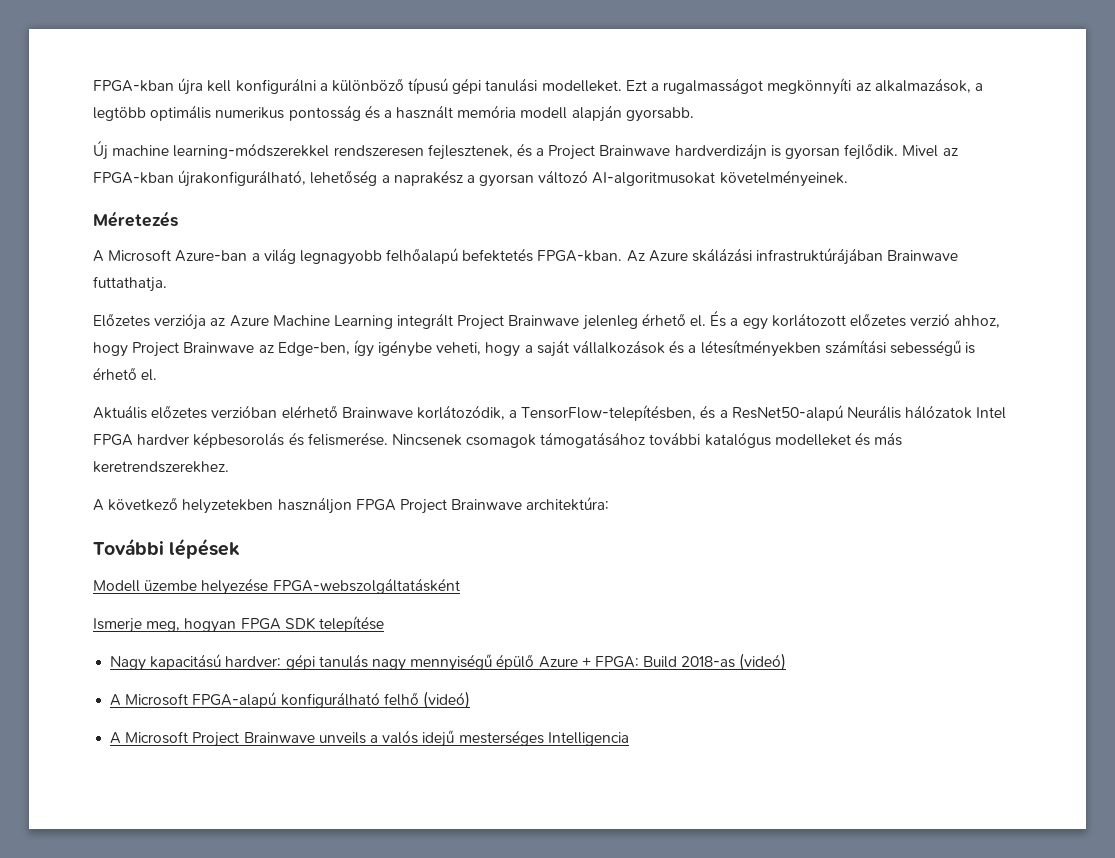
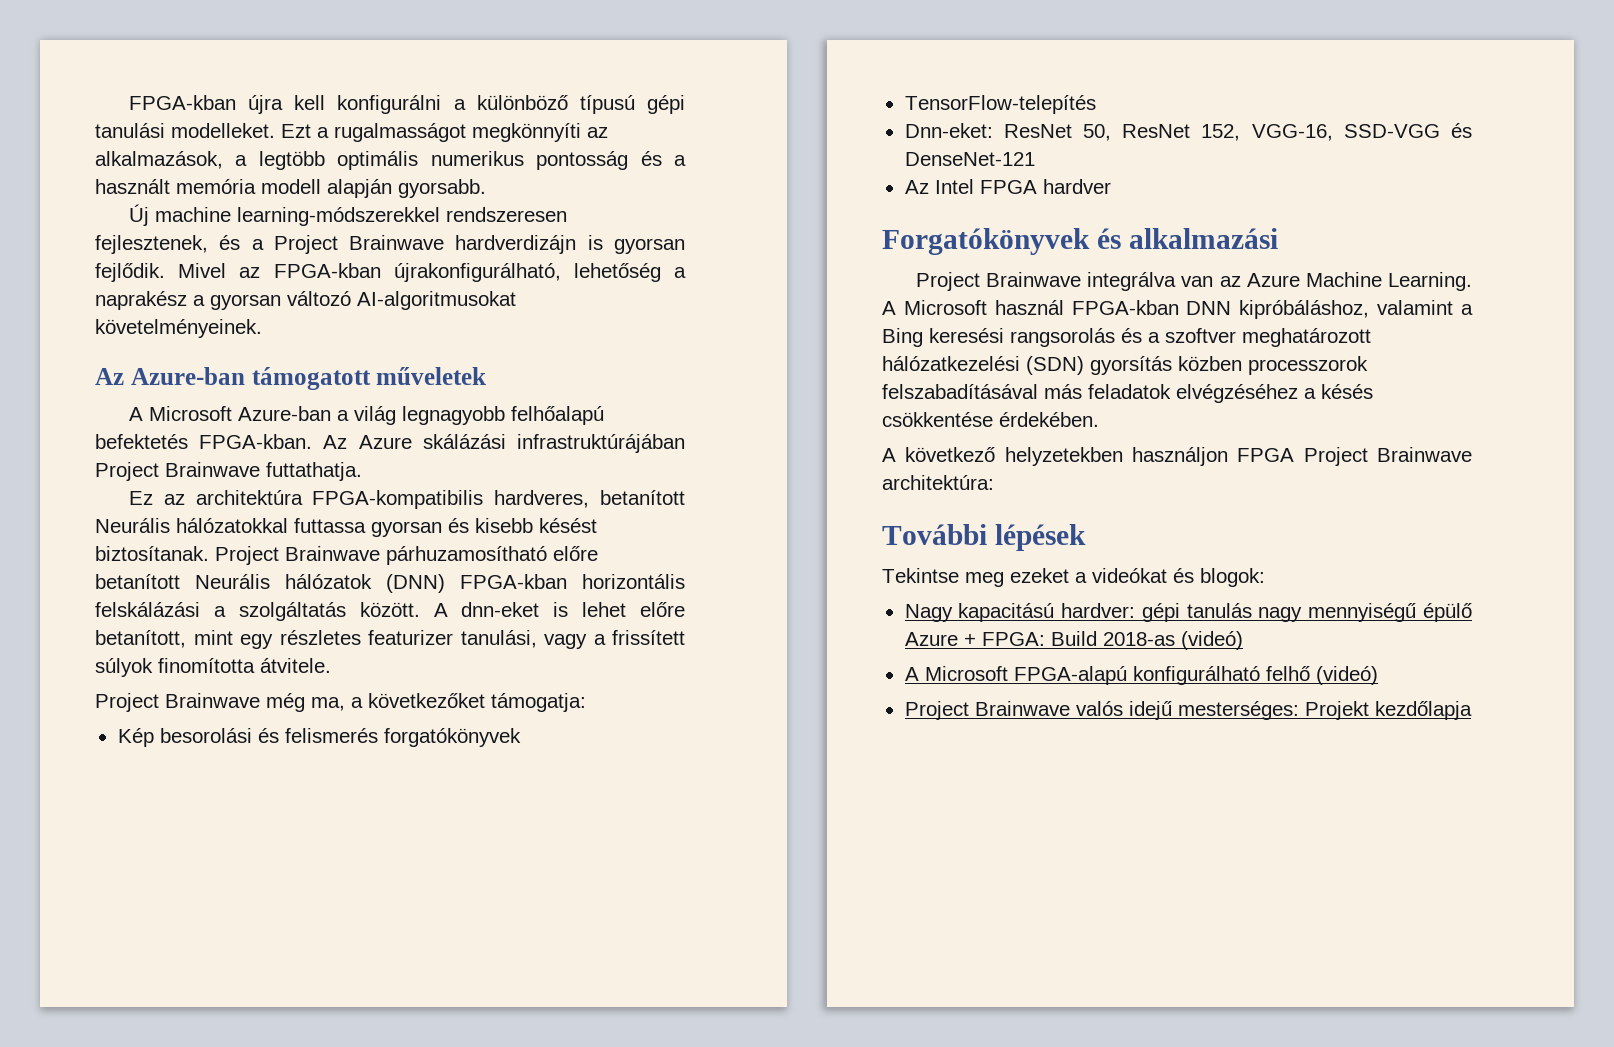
- Méretezés
+ Az Azure-ban támogatott műveletek
- Az Azure skálázási infrastruktúrájában Brainwave futtathatja.
+ Az Azure skálázási infrastruktúrájában Project Brainwave futtathatja.
- Előzetes verziója az Azure Machine Learning integrált Project Brainwave jelenleg érhető el. És a egy korlátozott előzetes verzió ahhoz, hogy Project Brainwave az Edge-ben, így igénybe veheti, hogy a saját vállalkozások és a létesítményekben számítási sebességű is érhető el.
- Aktuális előzetes verzióban elérhető Brainwave korlátozódik, a TensorFlow-telepítésben, és a ResNet50-alapú Neurális hálózatok Intel FPGA hardver képbesorolás és felismerése. Nincsenek csomagok támogatásához további katalógus modelleket és más keretrendszerekhez.
+ Ez az architektúra FPGA-kompatibilis hardveres, betanított Neurális hálózatokkal futtassa gyorsan és kisebb késést biztosítanak. Project Brainwave párhuzamosítható előre betanított Neurális hálózatok (DNN) FPGA-kban horizontális felskálázási a szolgáltatás között. A dnn-eket is lehet előre betanított, mint egy részletes featurizer tanulási, vagy a frissített súlyok finomította átvitele.
+ Project Brainwave még ma, a következőket támogatja:
+ Kép besorolási és felismerés forgatókönyvek
+ TensorFlow-telepítés
+ Dnn-eket: ResNet 50, ResNet 152, VGG-16, SSD-VGG és DenseNet-121
+ Az Intel FPGA hardver
+ Forgatókönyvek és alkalmazási
+ Project Brainwave integrálva van az Azure Machine Learning. A Microsoft használ FPGA-kban DNN kipróbáláshoz, valamint a Bing keresési rangsorolás és a szoftver meghatározott hálózatkezelési (SDN) gyorsítás közben processzorok felszabadításával más feladatok elvégzéséhez a késés csökkentése érdekében.
- Modell üzembe helyezése FPGA-webszolgáltatásként
- Ismerje meg, hogyan FPGA SDK telepítése
+ Tekintse meg ezeket a videókat és blogok:
- A Microsoft Project Brainwave unveils a valós idejű mesterséges Intelligencia
+ Project Brainwave valós idejű mesterséges: Projekt kezdőlapja

